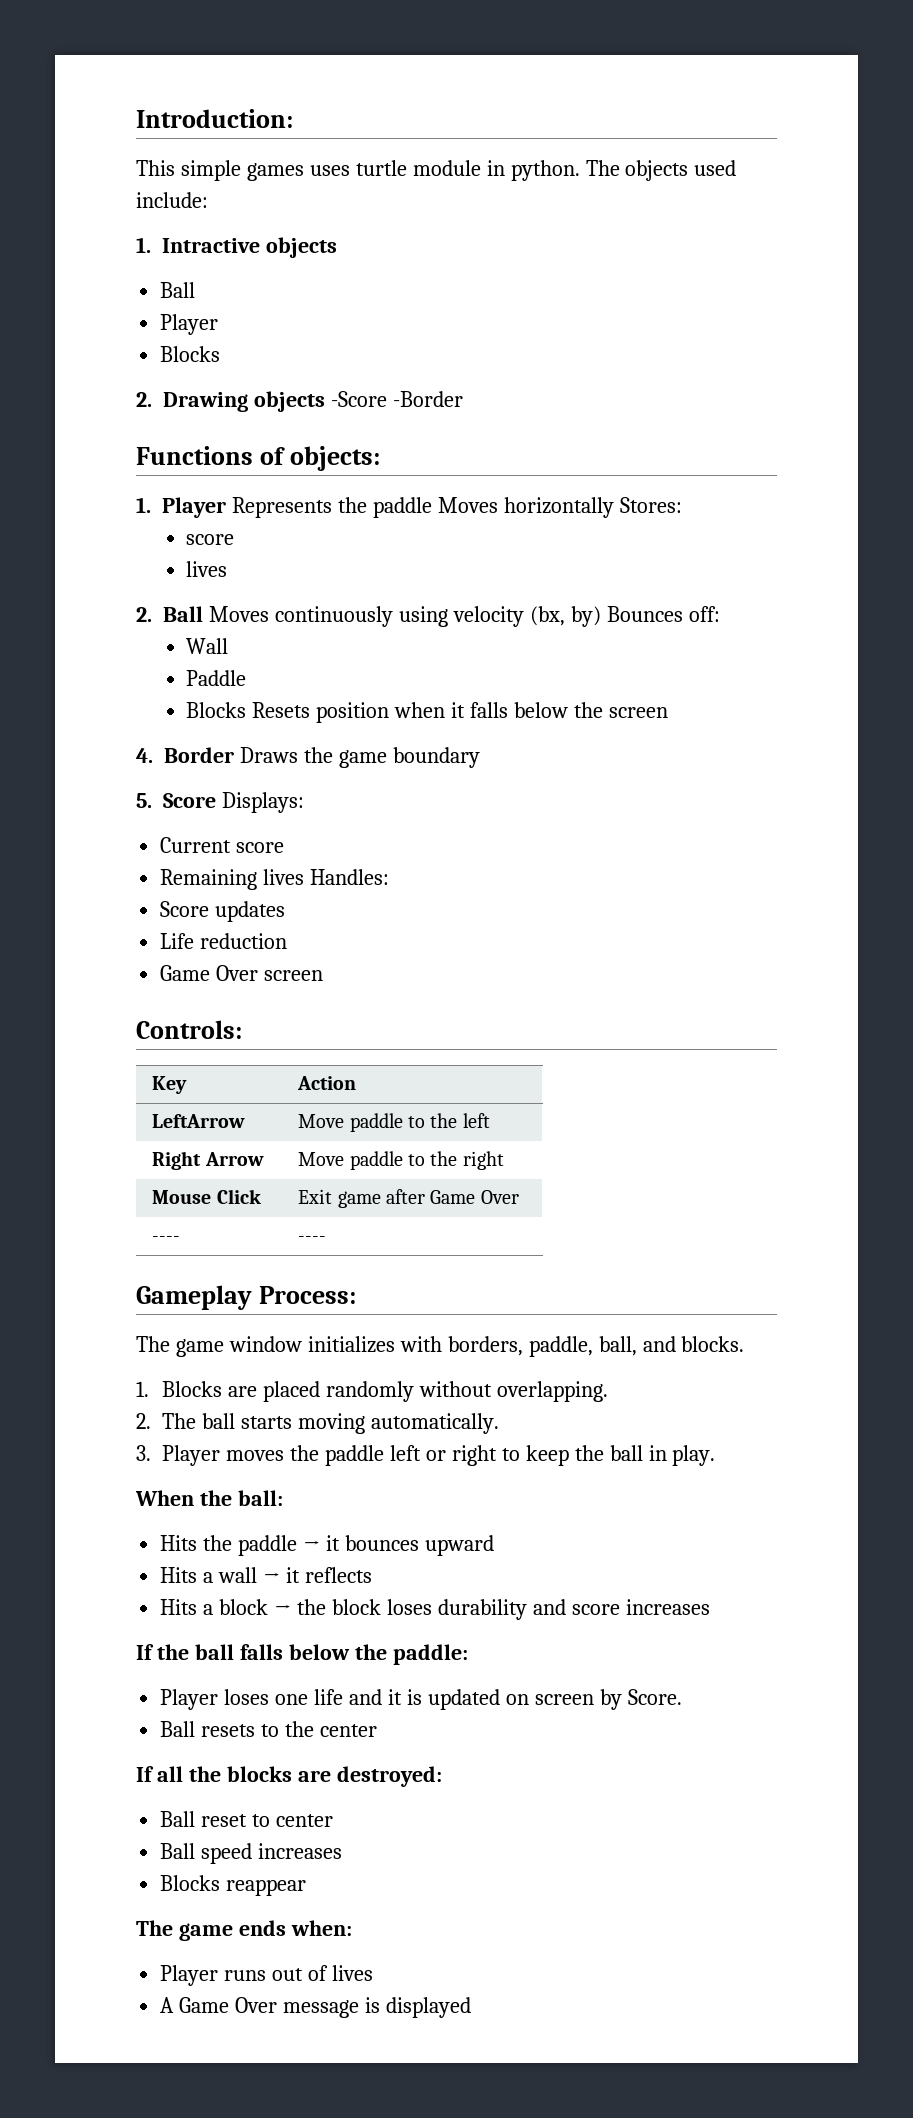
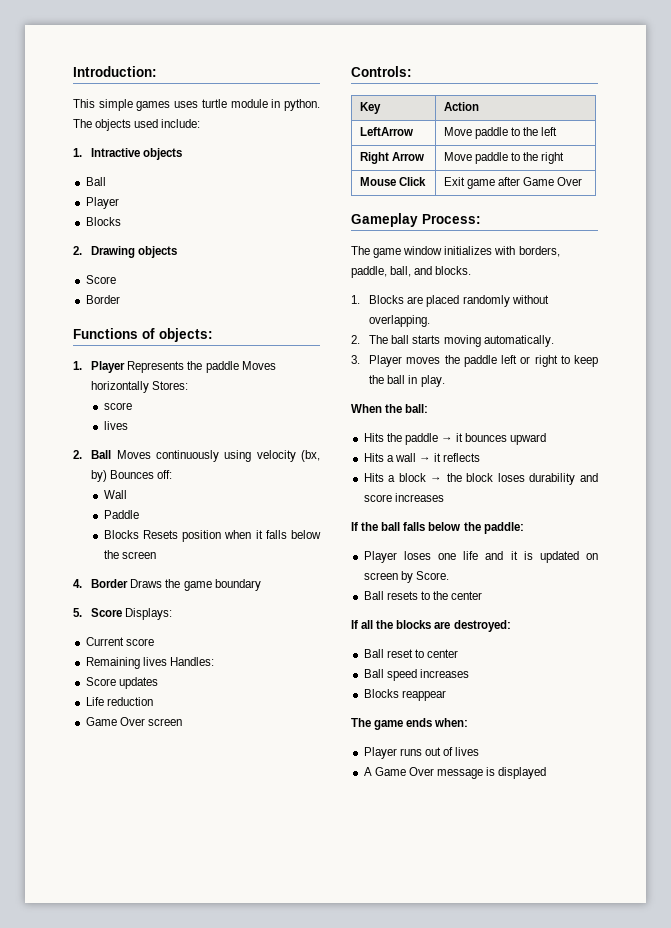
- 2. Drawing objects -Score -Border
+ 2. Drawing objects
+ Score
+ Border
- ---- | ----

